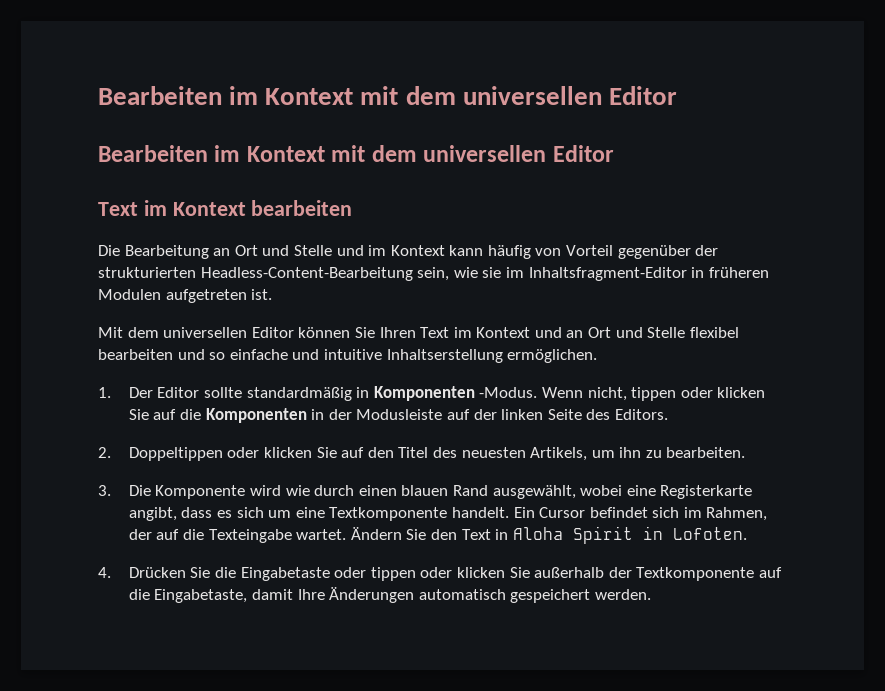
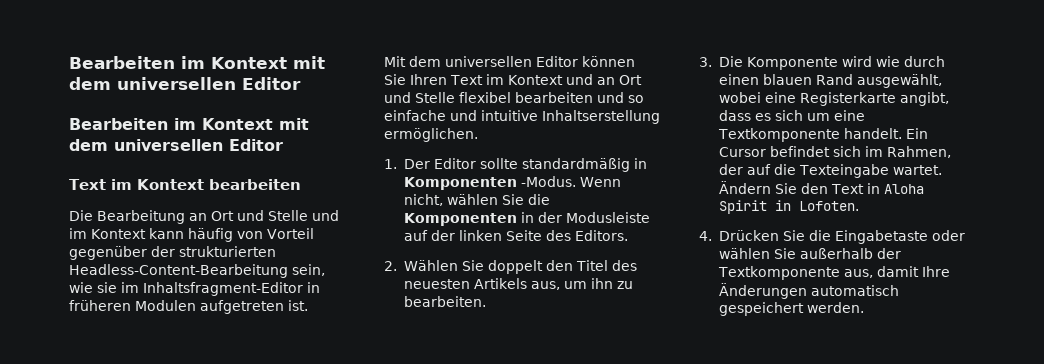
- Wenn nicht, tippen oder klicken Sie auf die Komponenten in der Modusleiste auf der linken Seite des Editors.
+ Wenn nicht, wählen Sie die Komponenten in der Modusleiste auf der linken Seite des Editors.
- 2. Doppeltippen oder klicken Sie auf den Titel des neuesten Artikels, um ihn zu bearbeiten.
+ 2. Wählen Sie doppelt den Titel des neuesten Artikels aus, um ihn zu bearbeiten.
- 4. Drücken Sie die Eingabetaste oder tippen oder klicken Sie außerhalb der Textkomponente auf die Eingabetaste, damit Ihre Änderungen automatisch gespeichert werden.
+ 4. Drücken Sie die Eingabetaste oder wählen Sie außerhalb der Textkomponente aus, damit Ihre Änderungen automatisch gespeichert werden.

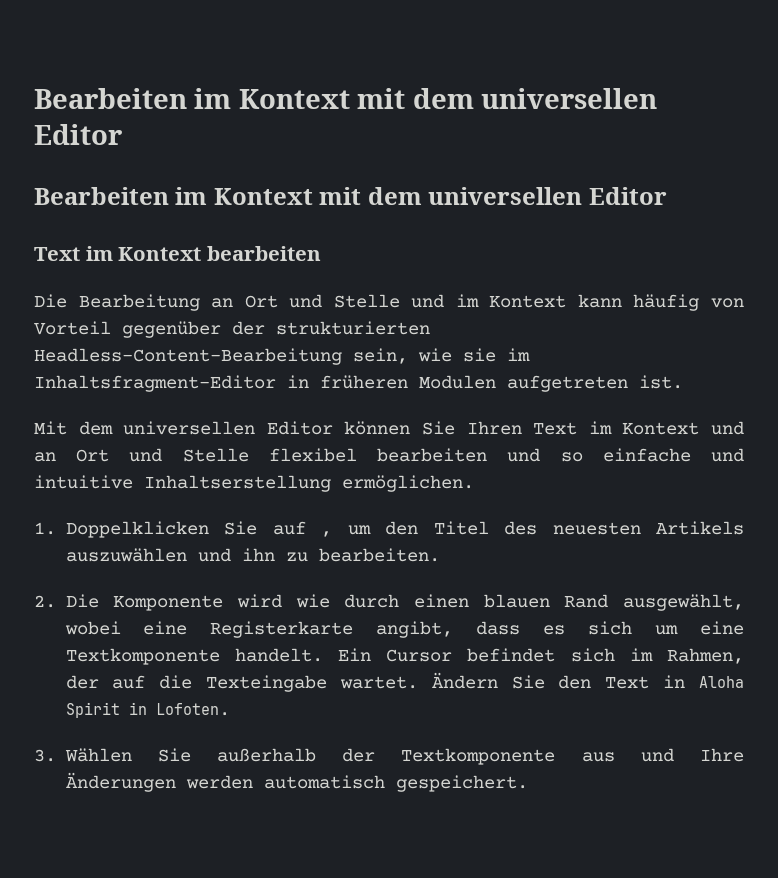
- 1. Der Editor sollte standardmäßig in Komponenten -Modus. Wenn nicht, wählen Sie die Komponenten in der Modusleiste auf der linken Seite des Editors.
- 2. Wählen Sie doppelt den Titel des neuesten Artikels aus, um ihn zu bearbeiten.
+ 1. Doppelklicken Sie auf , um den Titel des neuesten Artikels auszuwählen und ihn zu bearbeiten.
- 3. Die Komponente wird wie durch einen blauen Rand ausgewählt, wobei eine Registerkarte angibt, dass es sich um eine Textkomponente handelt.
+ 2. Die Komponente wird wie durch einen blauen Rand ausgewählt, wobei eine Registerkarte angibt, dass es sich um eine Textkomponente handelt.
- 4. Drücken Sie die Eingabetaste oder wählen Sie außerhalb der Textkomponente aus, damit Ihre Änderungen automatisch gespeichert werden.
+ 3. Wählen Sie außerhalb der Textkomponente aus und Ihre Änderungen werden automatisch gespeichert.

